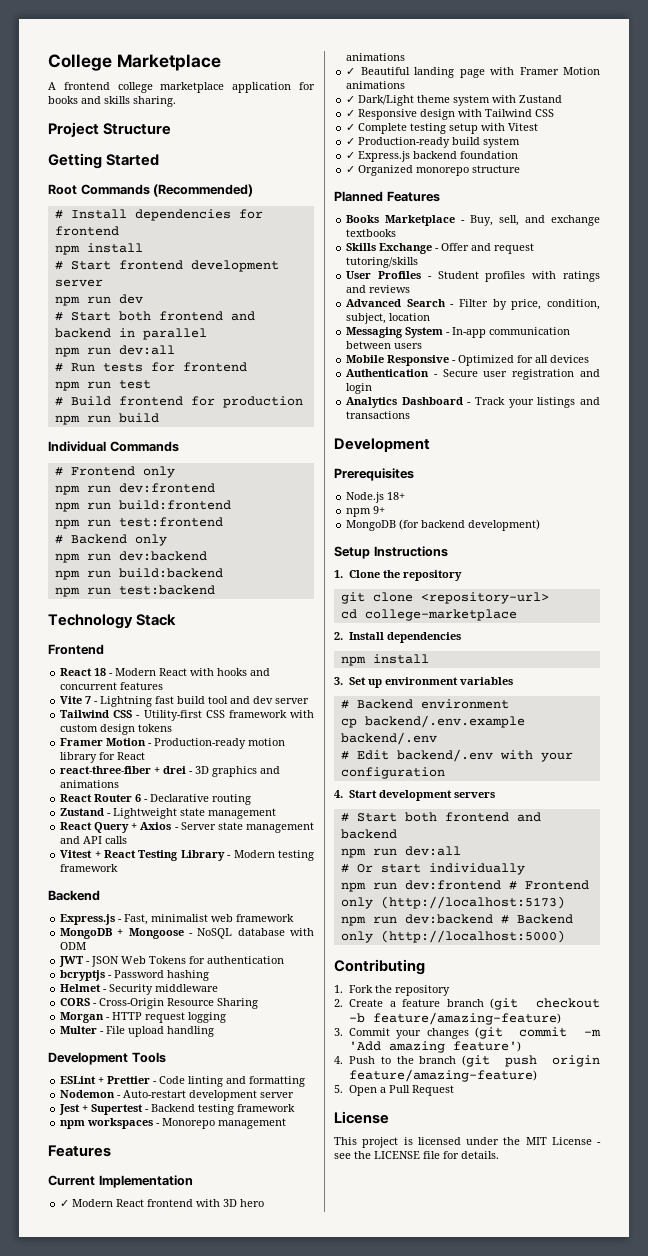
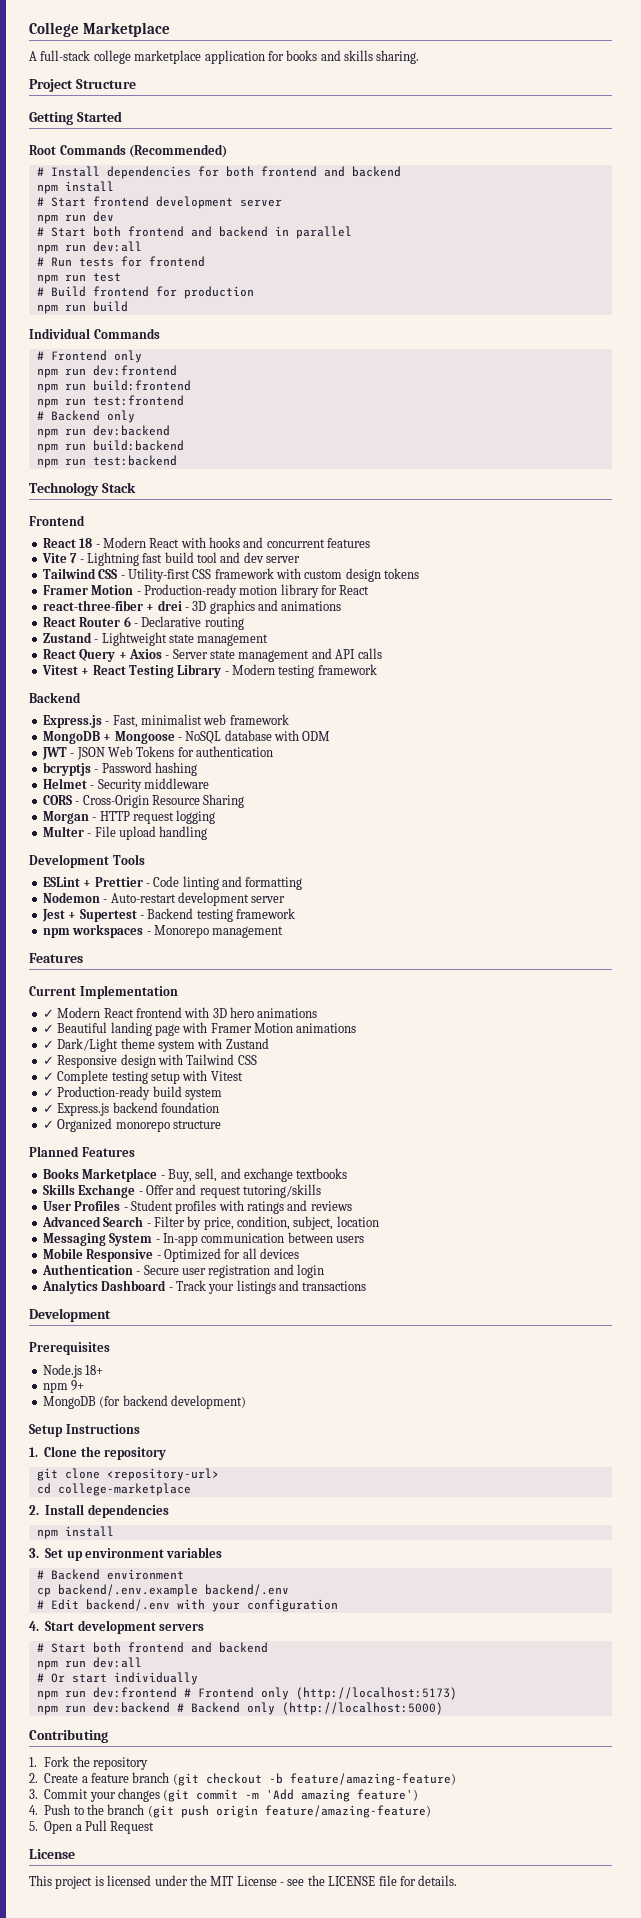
- A frontend college marketplace application for books and skills sharing.
+ A full-stack college marketplace application for books and skills sharing.
- # Install dependencies for frontend
+ # Install dependencies for both frontend and backend

